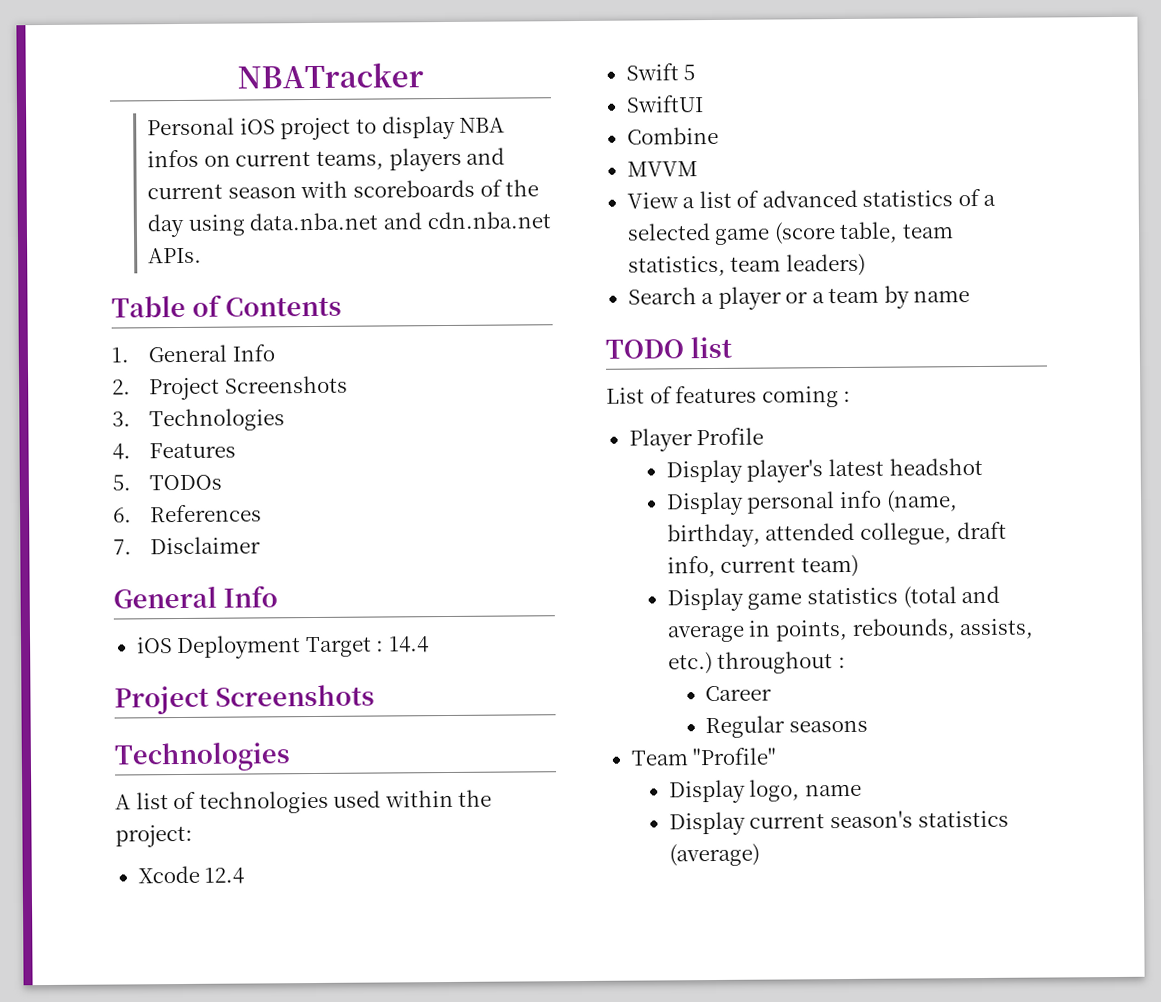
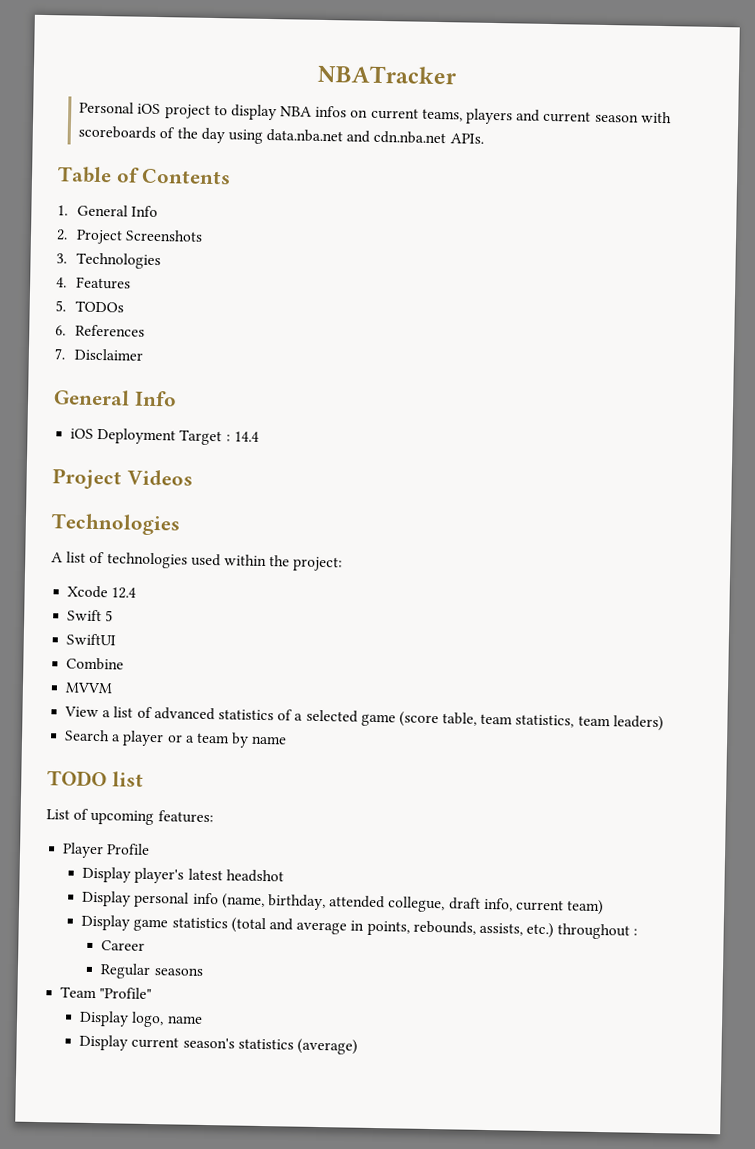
  iOS Deployment Target : 14.4
- Project Screenshots
+ Project Videos
- List of features coming :
+ List of upcoming features:

